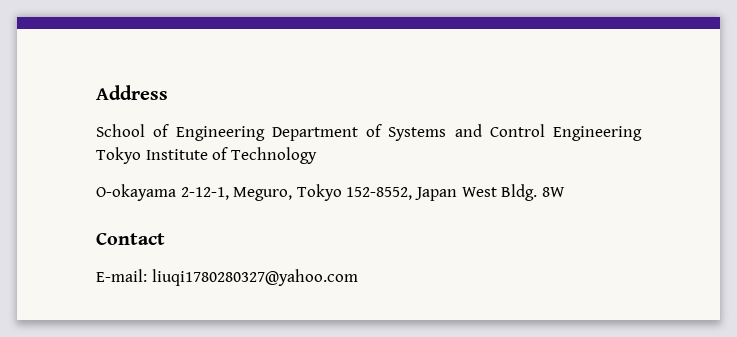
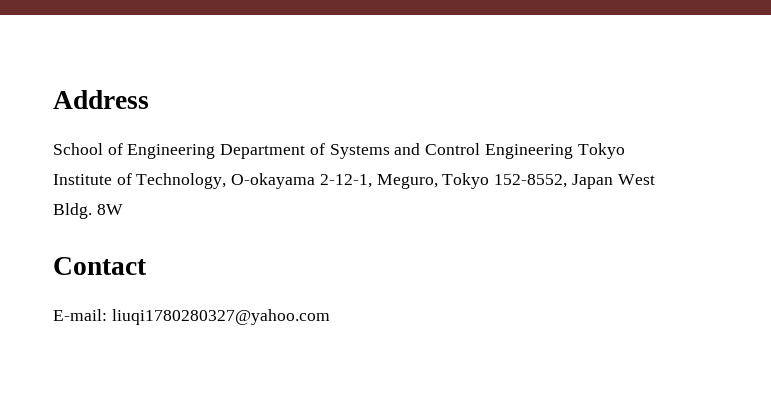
- School of Engineering Department of Systems and Control Engineering Tokyo Institute of Technology
- O-okayama 2-12-1, Meguro, Tokyo 152-8552, Japan West Bldg.
+ School of Engineering Department of Systems and Control Engineering Tokyo Institute of Technology, O-okayama 2-12-1, Meguro, Tokyo 152-8552, Japan West Bldg.

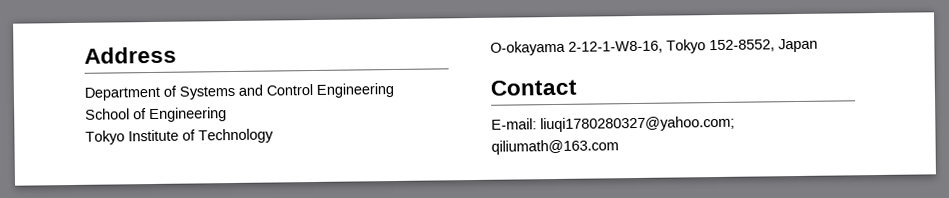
- School of Engineering Department of Systems and Control Engineering Tokyo Institute of Technology, O-okayama 2-12-1, Meguro, Tokyo 152-8552, Japan West Bldg. 8W
+ Department of Systems and Control Engineering
+ School of Engineering
+ Tokyo Institute of Technology
+ O-okayama 2-12-1-W8-16, Tokyo 152-8552, Japan
- E-mail: liuqi1780280327@yahoo.com
+ E-mail: liuqi1780280327@yahoo.com; qiliumath@163.com

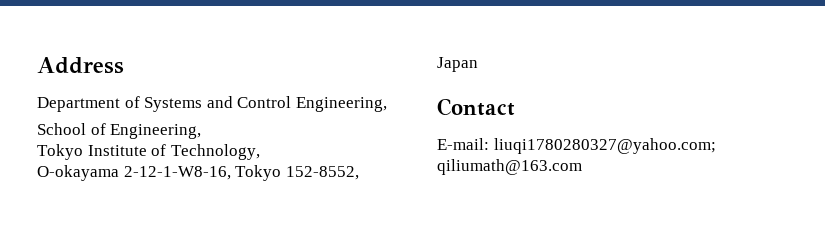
- Department of Systems and Control Engineering
+ Department of Systems and Control Engineering,
- School of Engineering
+ School of Engineering,
- Tokyo Institute of Technology
+ Tokyo Institute of Technology,

